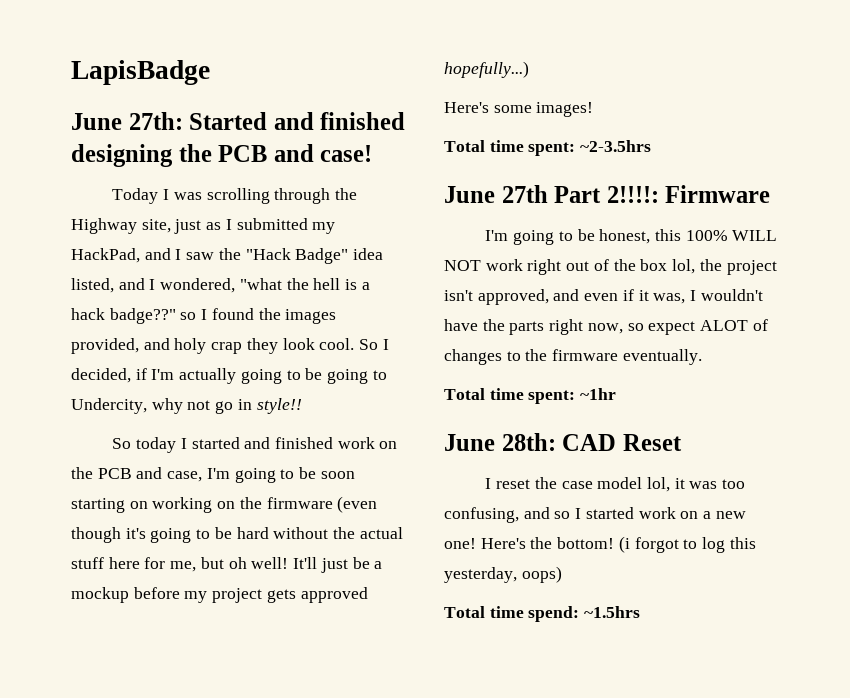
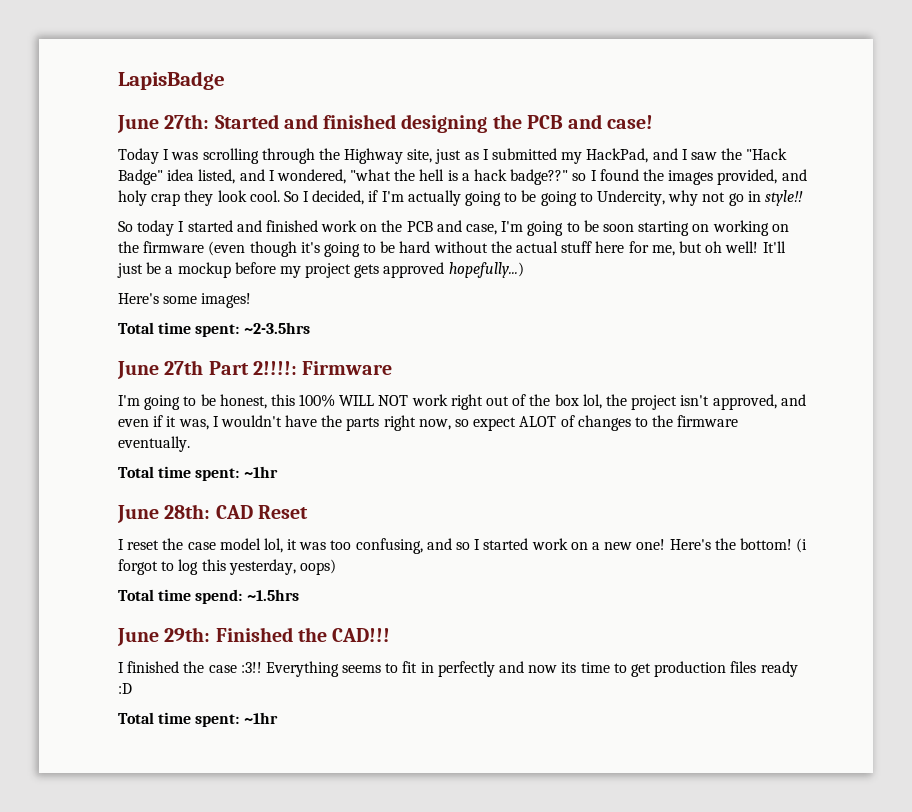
+ June 29th: Finished the CAD!!!
+ I finished the case :3!! Everything seems to fit in perfectly and now its time to get production files ready :D
+ Total time spent: ~1hr

